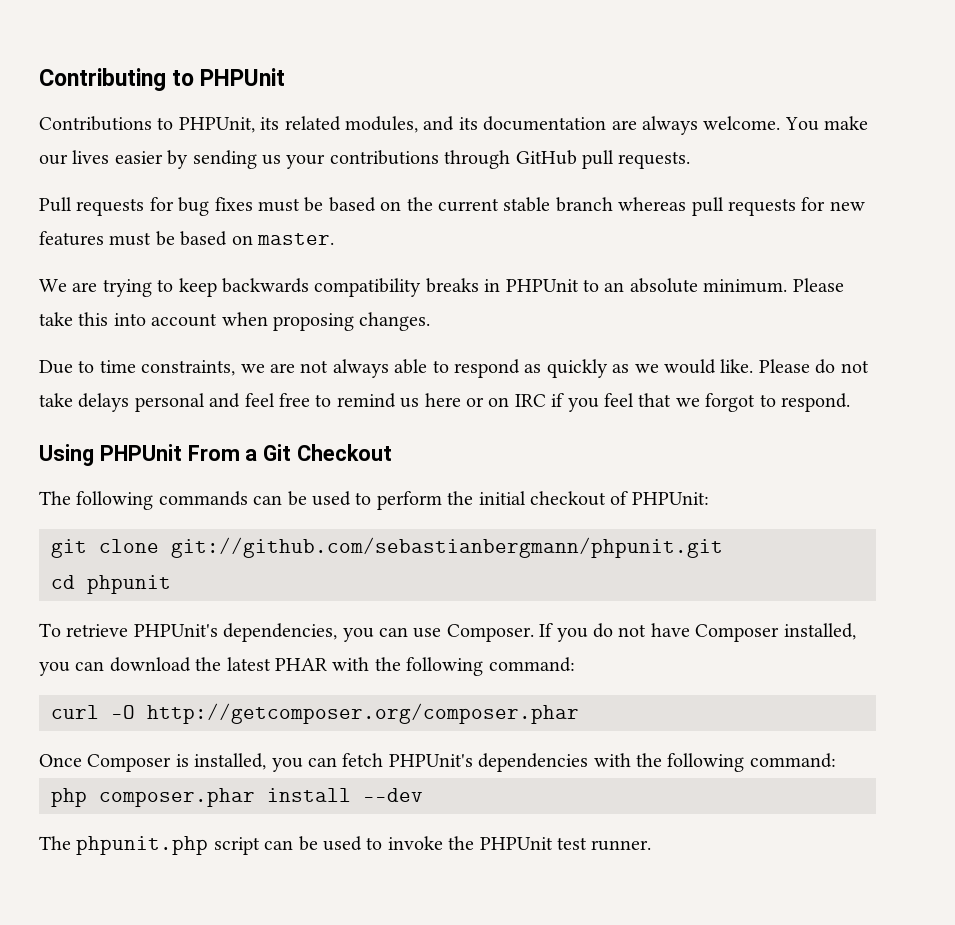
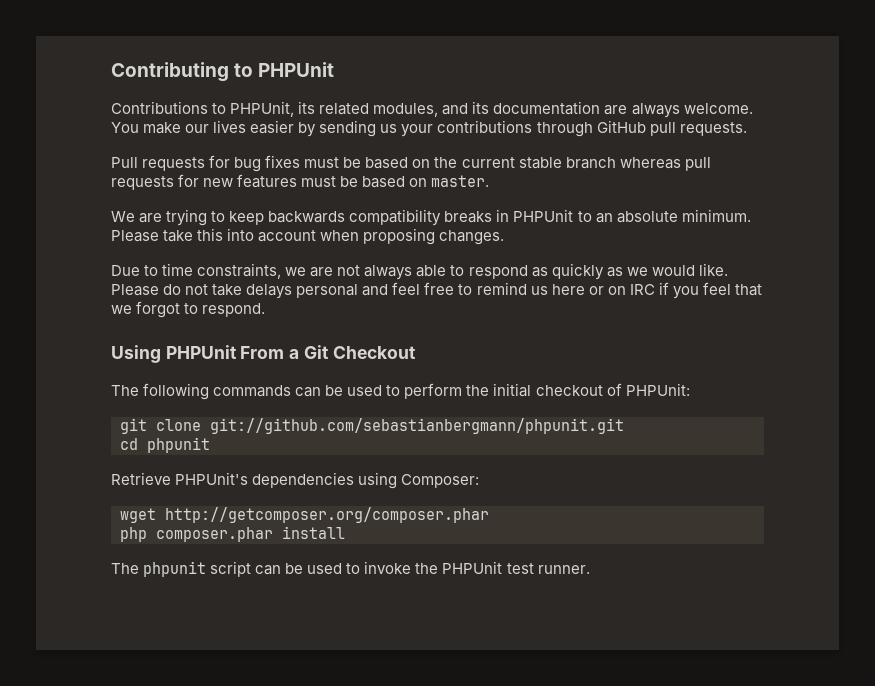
- To retrieve PHPUnit's dependencies, you can use Composer. If you do not have Composer installed, you can download the latest PHAR with the following command:
- curl -O http://getcomposer.org/composer.phar
- Once Composer is installed, you can fetch PHPUnit's dependencies with the following command:
+ Retrieve PHPUnit's dependencies using Composer:
+ wget http://getcomposer.org/composer.phar
- php composer.phar install --dev
- The phpunit.php script can be used to invoke the PHPUnit test runner.
+ php composer.phar install
+ The phpunit script can be used to invoke the PHPUnit test runner.

